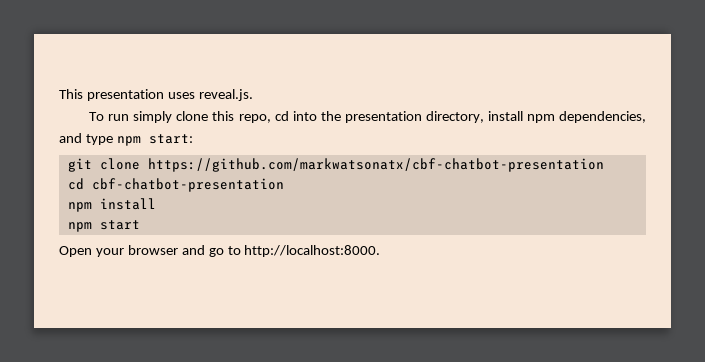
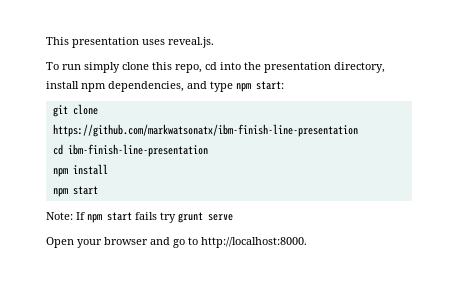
- git clone https://github.com/markwatsonatx/cbf-chatbot-presentation
- cd cbf-chatbot-presentation
+ git clone https://github.com/markwatsonatx/ibm-finish-line-presentation
+ cd ibm-finish-line-presentation
+ Note: If npm start fails try grunt serve

